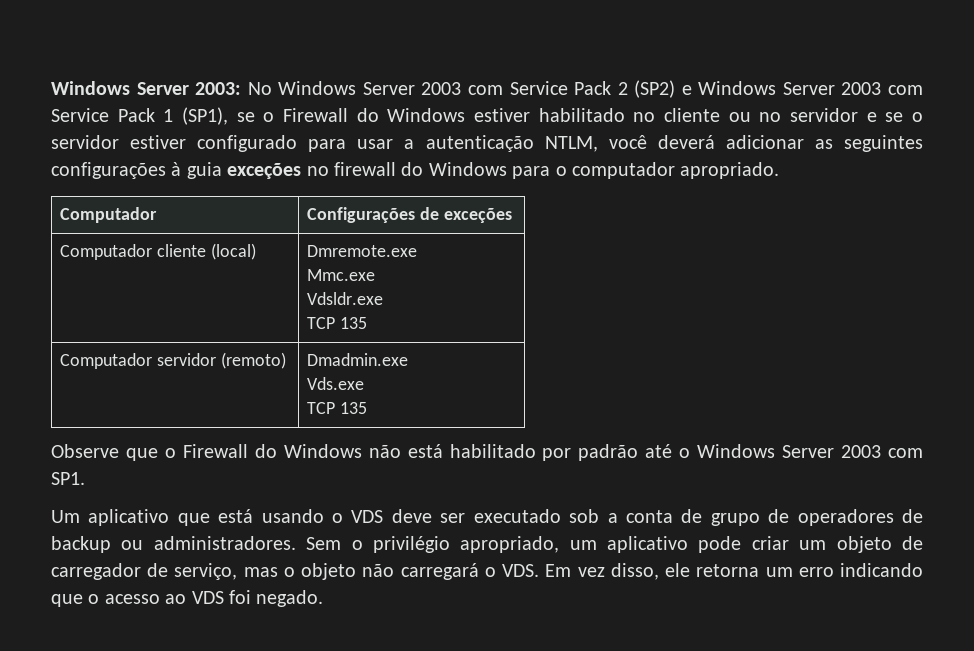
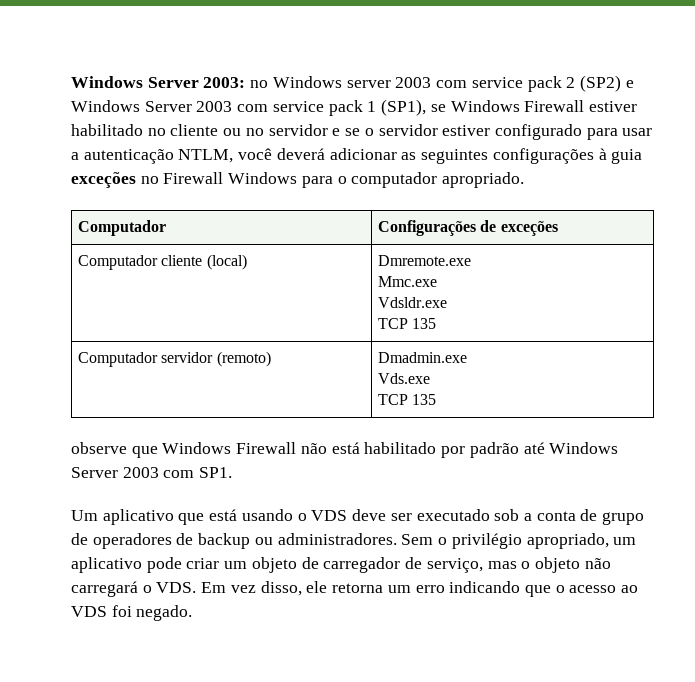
- Windows Server 2003: No Windows Server 2003 com Service Pack 2 (SP2) e Windows Server 2003 com Service Pack 1 (SP1), se o Firewall do Windows estiver habilitado no cliente ou no servidor e se o servidor estiver configurado para usar a autenticação NTLM, você deverá adicionar as seguintes configurações à guia exceções no firewall do Windows para o computador apropriado.
+ Windows Server 2003: no Windows server 2003 com service pack 2 (SP2) e Windows Server 2003 com service pack 1 (SP1), se Windows Firewall estiver habilitado no cliente ou no servidor e se o servidor estiver configurado para usar a autenticação NTLM, você deverá adicionar as seguintes configurações à guia exceções no Firewall Windows para o computador apropriado.
- Observe que o Firewall do Windows não está habilitado por padrão até o Windows Server 2003 com SP1.
+ observe que Windows Firewall não está habilitado por padrão até Windows Server 2003 com SP1.

